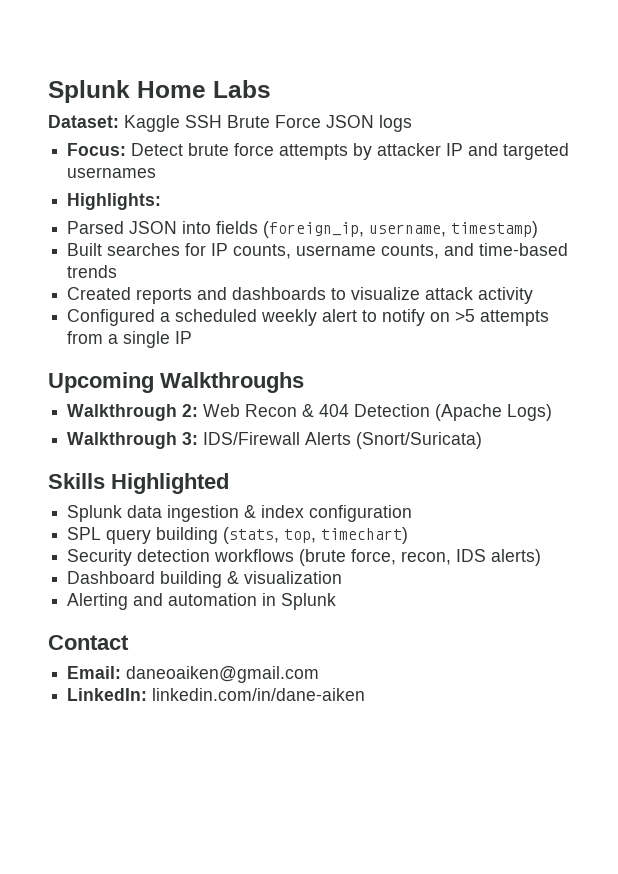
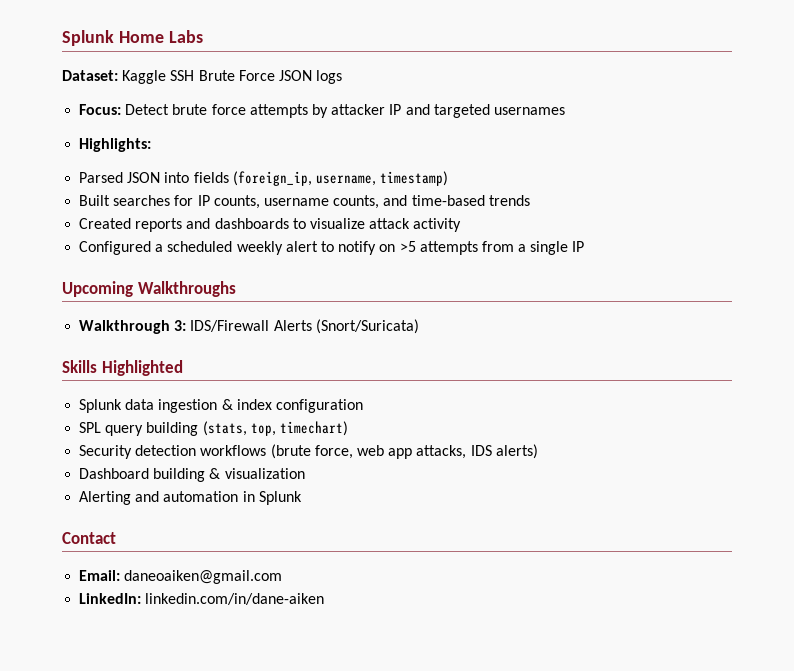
- Walkthrough 2: Web Recon & 404 Detection (Apache Logs)
- Security detection workflows (brute force, recon, IDS alerts)
+ Security detection workflows (brute force, web app attacks, IDS alerts)

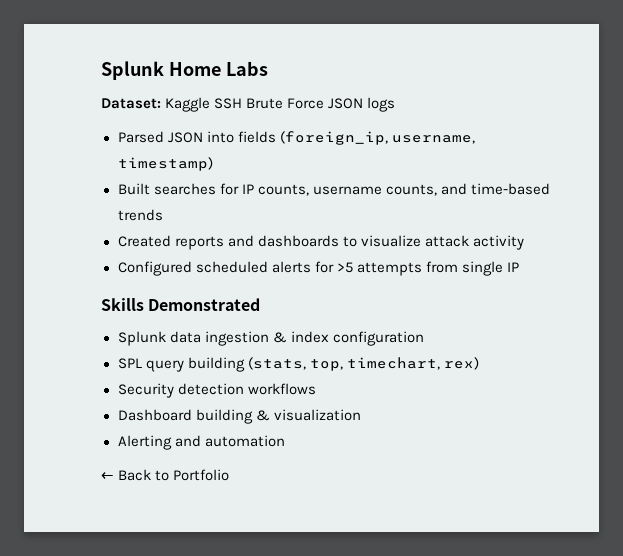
- Focus: Detect brute force attempts by attacker IP and targeted usernames
- Highlights:
- Configured a scheduled weekly alert to notify on >5 attempts from a single IP
+ Configured scheduled alerts for >5 attempts from single IP
- Upcoming Walkthroughs
- Walkthrough 3: IDS/Firewall Alerts (Snort/Suricata)
- Skills Highlighted
+ Skills Demonstrated
- SPL query building (stats, top, timechart)
+ SPL query building (stats, top, timechart, rex)
- Security detection workflows (brute force, web app attacks, IDS alerts)
+ Security detection workflows
- Alerting and automation in Splunk
- Contact
- Email: daneoaiken@gmail.com
- LinkedIn: linkedin.com/in/dane-aiken
+ Alerting and automation
+ ← Back to Portfolio

